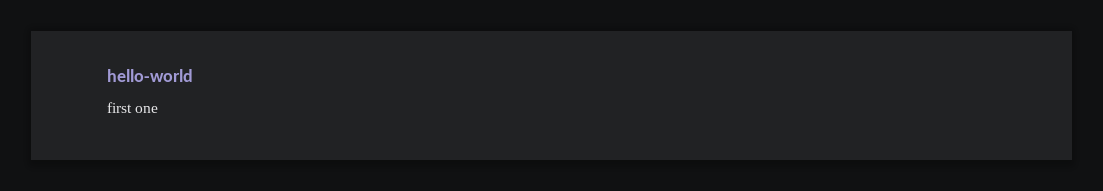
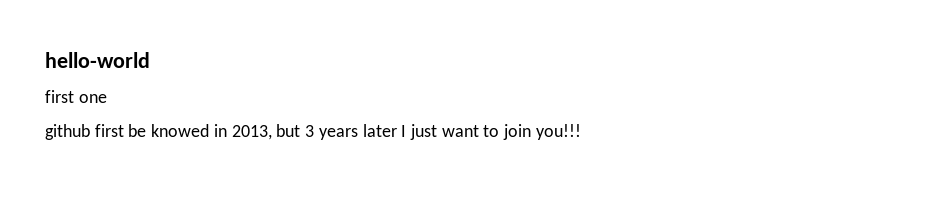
+ github first be knowed in 2013, but 3 years later I just want to join you!!!

